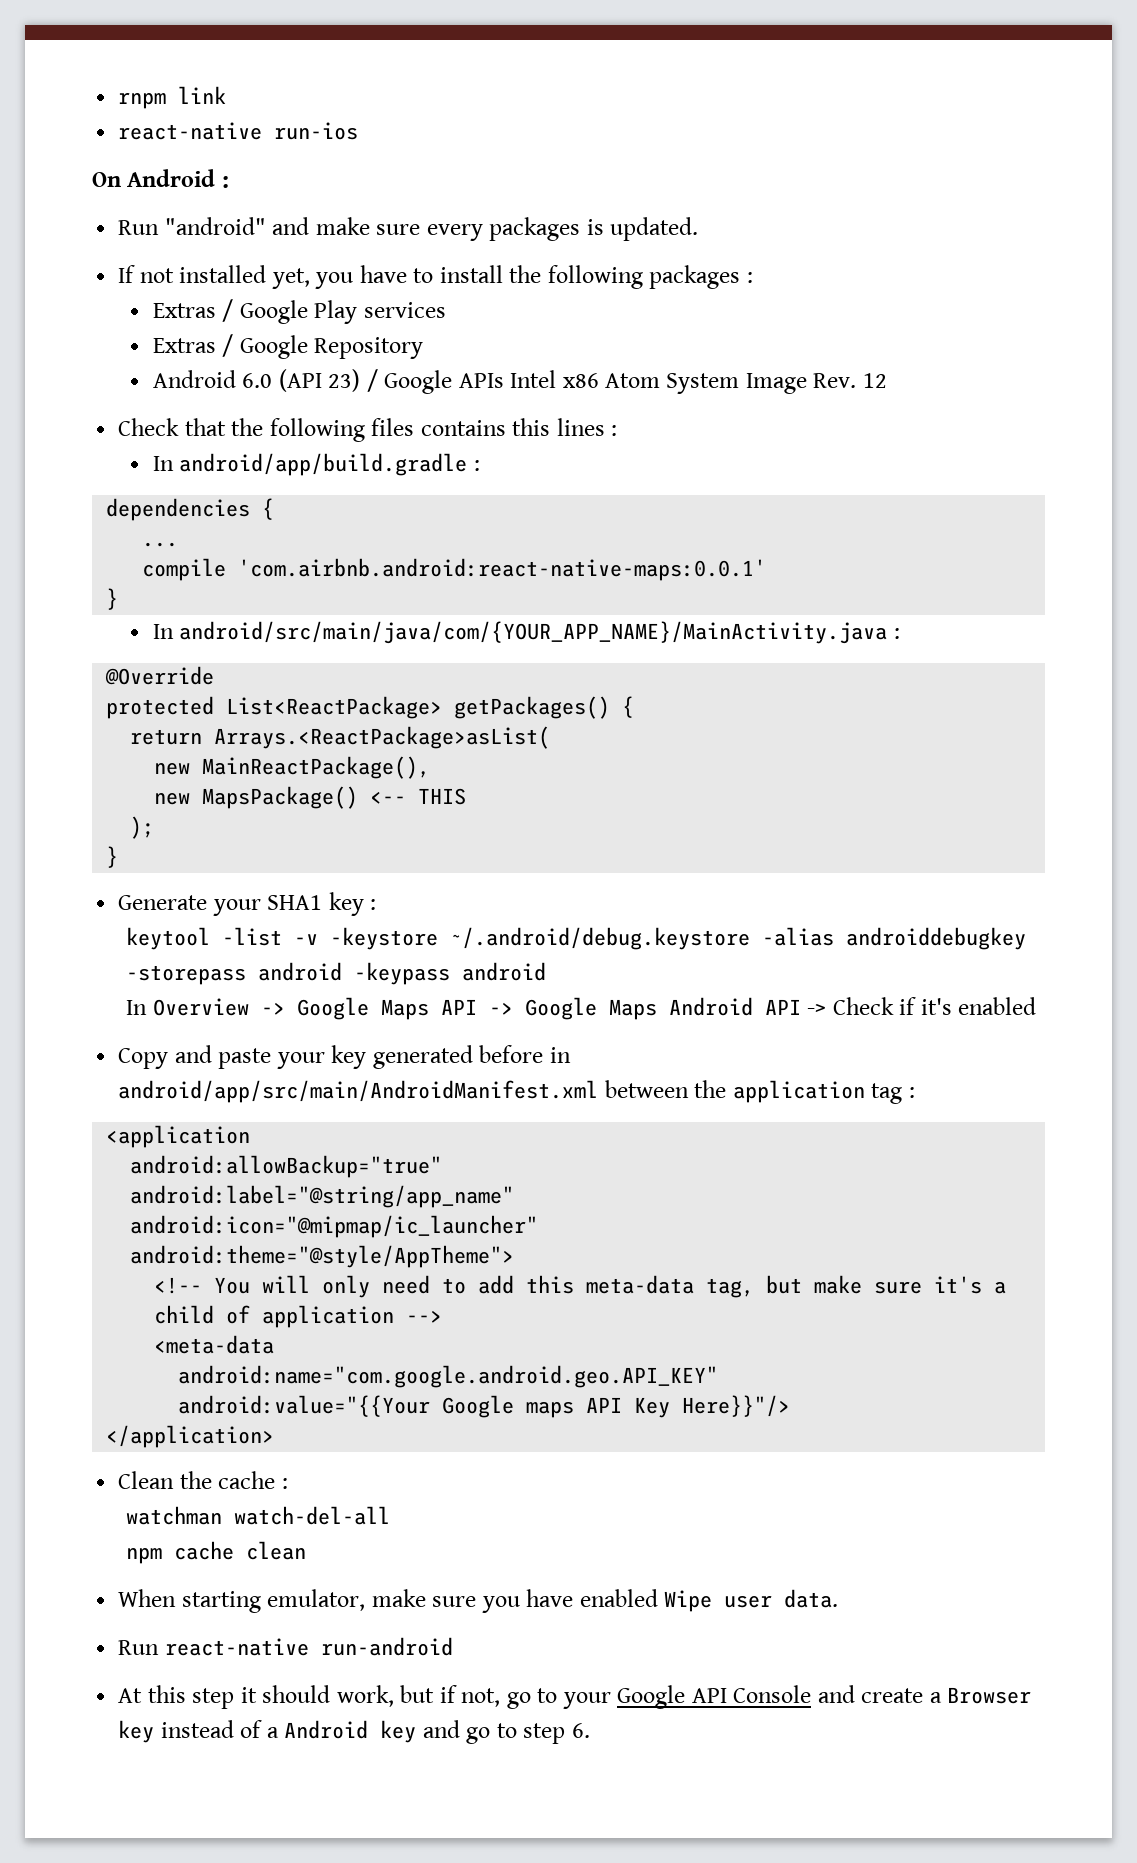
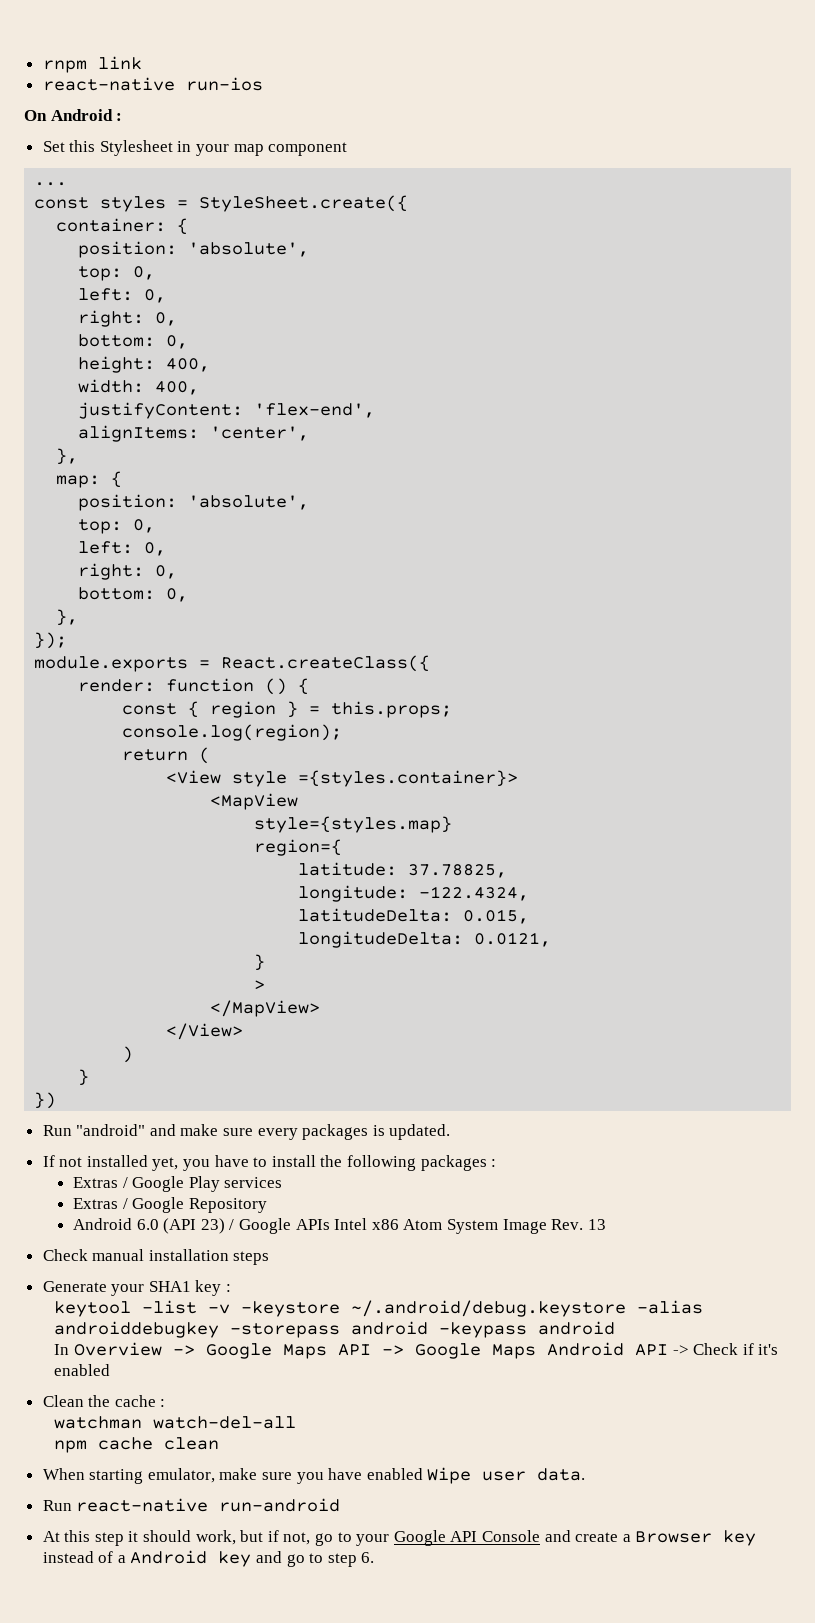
+ Set this Stylesheet in your map component
+ ...
+ const styles = StyleSheet.create({
+ container: {
+ position: 'absolute',
+ top: 0,
+ left: 0,
+ right: 0,
+ bottom: 0,
+ height: 400,
+ width: 400,
+ justifyContent: 'flex-end',
+ alignItems: 'center',
+ },
+ map: {
+ position: 'absolute',
+ top: 0,
+ left: 0,
+ right: 0,
+ bottom: 0,
+ },
+ });
+ module.exports = React.createClass({
+ render: function () {
+ const { region } = this.props;
+ console.log(region);
+ return (
+ <View style ={styles.container}>
+ <MapView
+ style={styles.map}
+ region={
+ latitude: 37.78825,
+ longitude: -122.4324,
+ latitudeDelta: 0.015,
+ longitudeDelta: 0.0121,
+ }
+ >
+ </MapView>
+ </View>
+ )
+ }
+ })
- Android 6.0 (API 23) / Google APIs Intel x86 Atom System Image Rev. 12
- Check that the following files contains this lines :
- In android/app/build.gradle :
- dependencies {
- ...
- compile 'com.airbnb.android:react-native-maps:0.0.1'
- }
- In android/src/main/java/com/{YOUR_APP_NAME}/MainActivity.java :
- @Override
- protected List<ReactPackage> getPackages() {
- return Arrays.<ReactPackage>asList(
- new MainReactPackage(),
- new MapsPackage() <-- THIS
- );
- }
+ Android 6.0 (API 23) / Google APIs Intel x86 Atom System Image Rev. 13
+ Check manual installation steps
- Copy and paste your key generated before in android/app/src/main/AndroidManifest.xml between the application tag :
- <application
- android:allowBackup="true"
- android:label="@string/app_name"
- android:icon="@mipmap/ic_launcher"
- android:theme="@style/AppTheme">
- <!-- You will only need to add this meta-data tag, but make sure it's a child of application -->
- <meta-data
- android:name="com.google.android.geo.API_KEY"
- android:value="{{Your Google maps API Key Here}}"/>
- </application>

